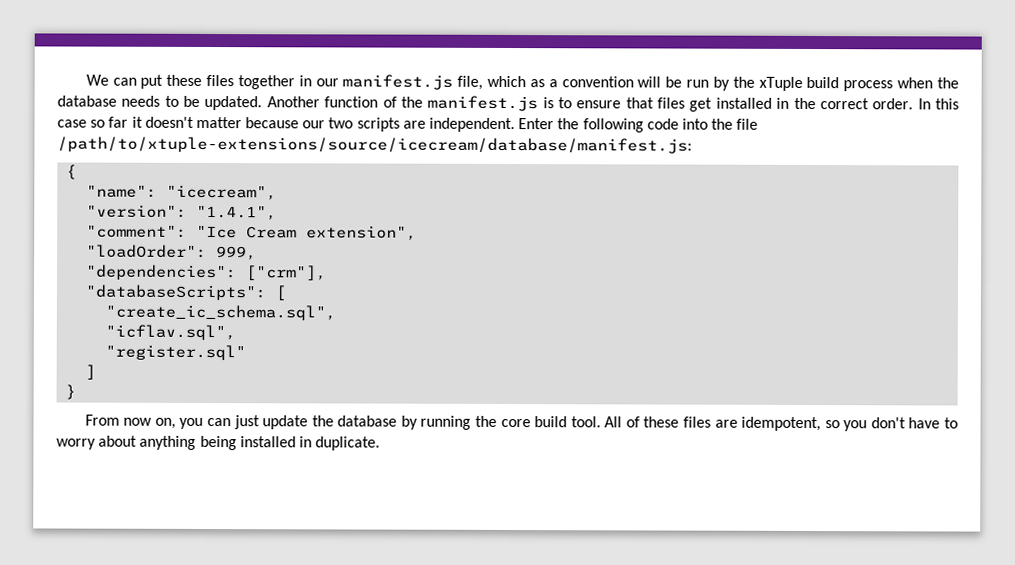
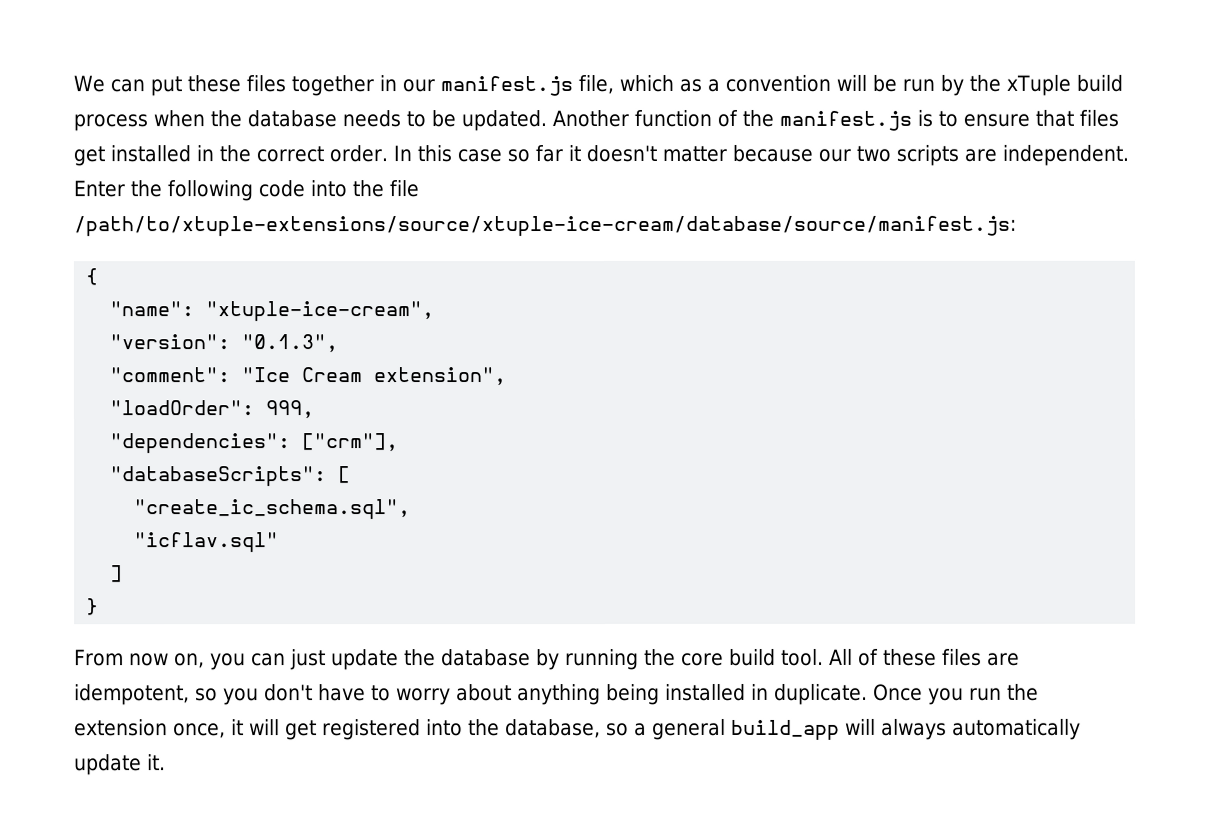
- Enter the following code into the file /path/to/xtuple-extensions/source/icecream/database/manifest.js:
+ Enter the following code into the file /path/to/xtuple-extensions/source/xtuple-ice-cream/database/source/manifest.js:
- "name": "icecream",
+ "name": "xtuple-ice-cream",
- "version": "1.4.1",
+ "version": "0.1.3",
- "icflav.sql",
- "register.sql"
+ "icflav.sql"
+ Once you run the extension once, it will get registered into the database, so a general build_app will always automatically update it.

